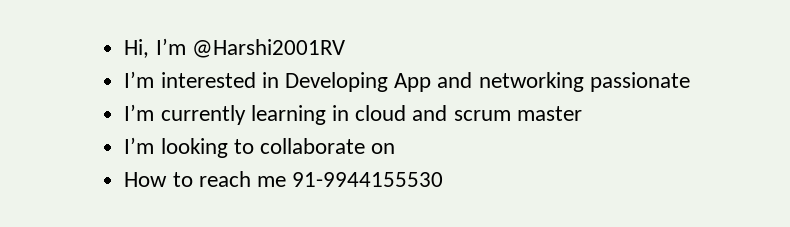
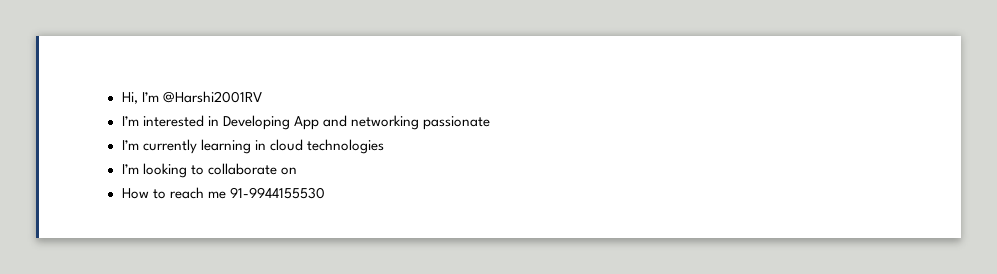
- I’m currently learning in cloud and scrum master
+ I’m currently learning in cloud technologies

